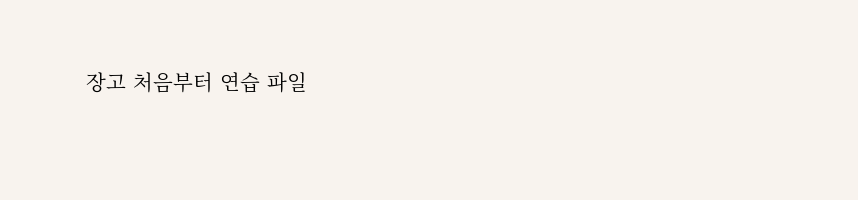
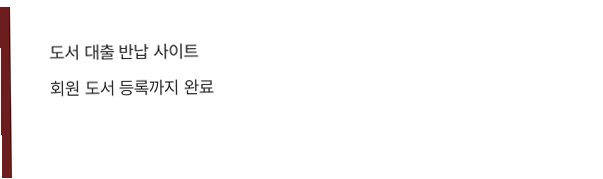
- 장고 처음부터 연습 파일
+ 도서 대출 반납 사이트
+ 회원 도서 등록까지 완료

